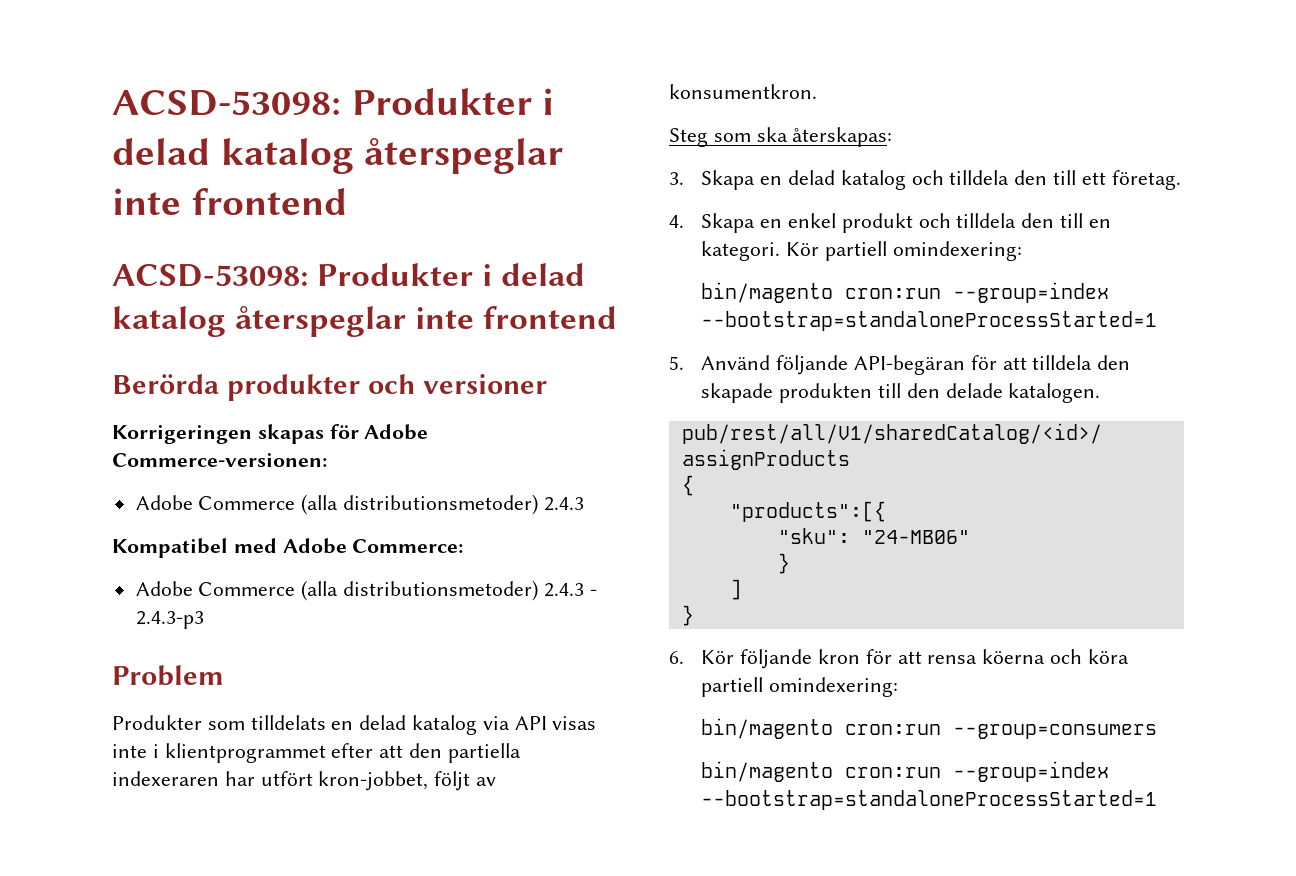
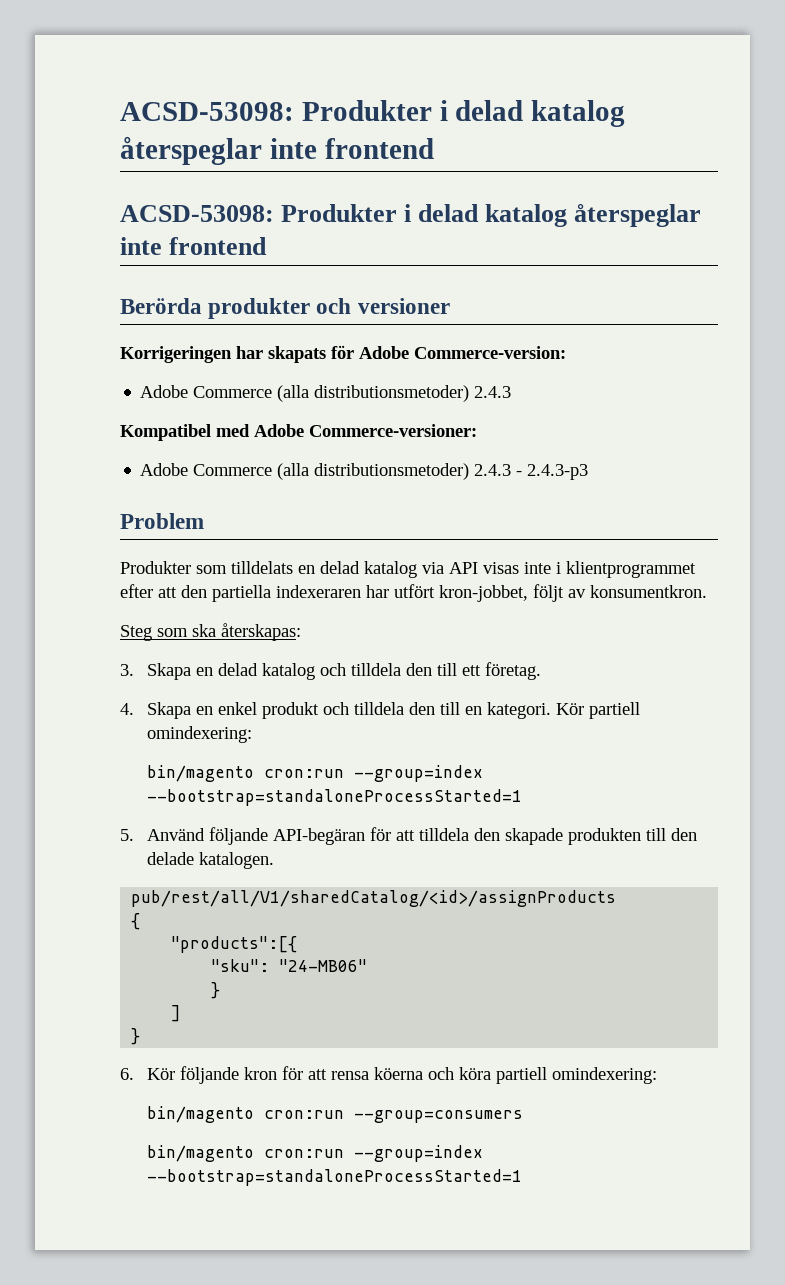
- Korrigeringen skapas för Adobe Commerce-versionen:
+ Korrigeringen har skapats för Adobe Commerce-version:
- Kompatibel med Adobe Commerce:
+ Kompatibel med Adobe Commerce-versioner:

